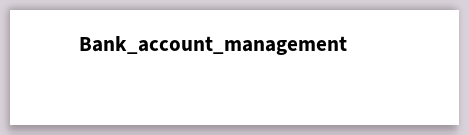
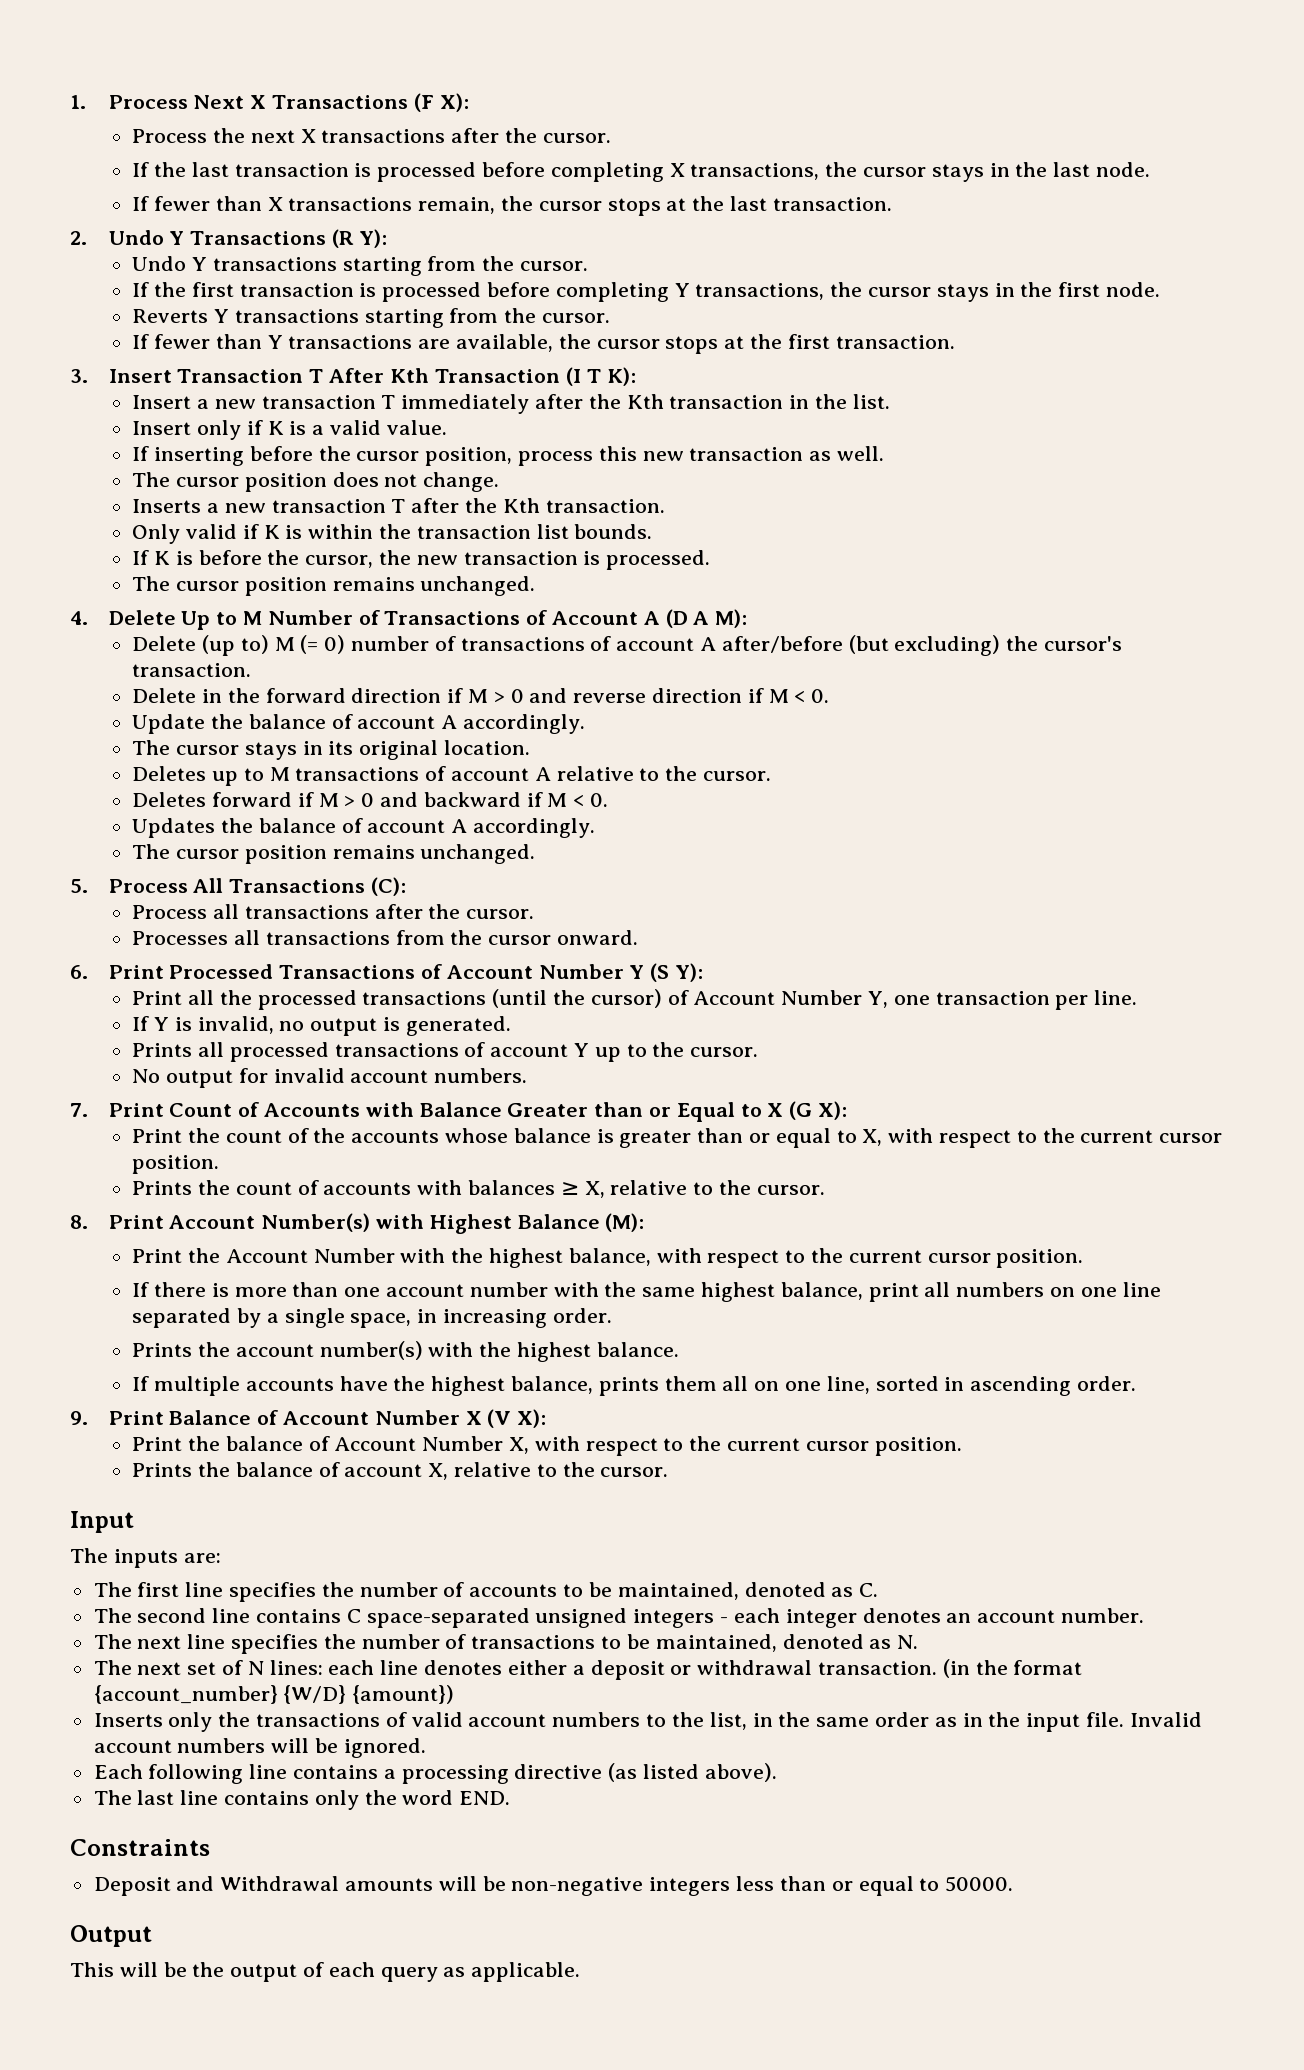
- Bank_account_management
+ 1. Process Next X Transactions (F X):
+ Process the next X transactions after the cursor.
+ If the last transaction is processed before completing X transactions, the cursor stays in the last node.
+ If fewer than X transactions remain, the cursor stops at the last transaction.
+ 2. Undo Y Transactions (R Y):
+ Undo Y transactions starting from the cursor.
+ If the first transaction is processed before completing Y transactions, the cursor stays in the first node.
+ Reverts Y transactions starting from the cursor.
+ If fewer than Y transactions are available, the cursor stops at the first transaction.
+ 3. Insert Transaction T After Kth Transaction (I T K):
+ Insert a new transaction T immediately after the Kth transaction in the list.
+ Insert only if K is a valid value.
+ If inserting before the cursor position, process this new transaction as well.
+ The cursor position does not change.
+ Inserts a new transaction T after the Kth transaction.
+ Only valid if K is within the transaction list bounds.
+ If K is before the cursor, the new transaction is processed.
+ The cursor position remains unchanged.
+ 4. Delete Up to M Number of Transactions of Account A (D A M):
+ Delete (up to) M (= 0) number of transactions of account A after/before (but excluding) the cursor's transaction.
+ Delete in the forward direction if M > 0 and reverse direction if M < 0.
+ Update the balance of account A accordingly.
+ The cursor stays in its original location.
+ Deletes up to M transactions of account A relative to the cursor.
+ Deletes forward if M > 0 and backward if M < 0.
+ Updates the balance of account A accordingly.
+ The cursor position remains unchanged.
+ 5. Process All Transactions (C):
+ Process all transactions after the cursor.
+ Processes all transactions from the cursor onward.
+ 6. Print Processed Transactions of Account Number Y (S Y):
+ Print all the processed transactions (until the cursor) of Account Number Y, one transaction per line.
+ If Y is invalid, no output is generated.
+ Prints all processed transactions of account Y up to the cursor.
+ No output for invalid account numbers.
+ 7. Print Count of Accounts with Balance Greater than or Equal to X (G X):
+ Print the count of the accounts whose balance is greater than or equal to X, with respect to the current cursor position.
+ Prints the count of accounts with balances ≥ X, relative to the cursor.
+ 8. Print Account Number(s) with Highest Balance (M):
+ Print the Account Number with the highest balance, with respect to the current cursor position.
+ If there is more than one account number with the same highest balance, print all numbers on one line separated by a single space, in increasing order.
+ Prints the account number(s) with the highest balance.
+ If multiple accounts have the highest balance, prints them all on one line, sorted in ascending order.
+ 9. Print Balance of Account Number X (V X):
+ Print the balance of Account Number X, with respect to the current cursor position.
+ Prints the balance of account X, relative to the cursor.
+ Input
+ The inputs are:
+ The first line specifies the number of accounts to be maintained, denoted as C.
+ The second line contains C space-separated unsigned integers - each integer denotes an account number.
+ The next line specifies the number of transactions to be maintained, denoted as N.
+ The next set of N lines: each line denotes either a deposit or withdrawal transaction. (in the format {account_number} {W/D} {amount})
+ Inserts only the transactions of valid account numbers to the list, in the same order as in the input file. Invalid account numbers will be ignored.
+ Each following line contains a processing directive (as listed above).
+ The last line contains only the word END.
+ Constraints
+ Deposit and Withdrawal amounts will be non-negative integers less than or equal to 50000.
+ Output
+ This will be the output of each query as applicable.

